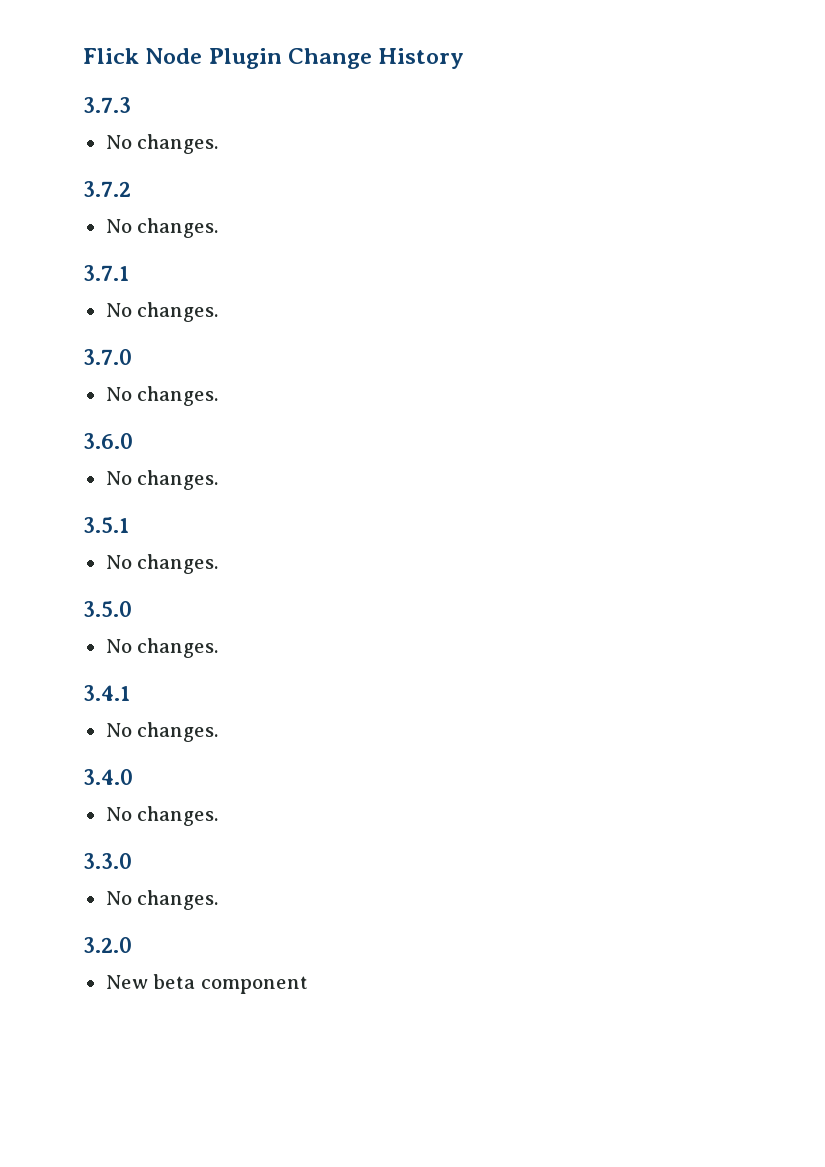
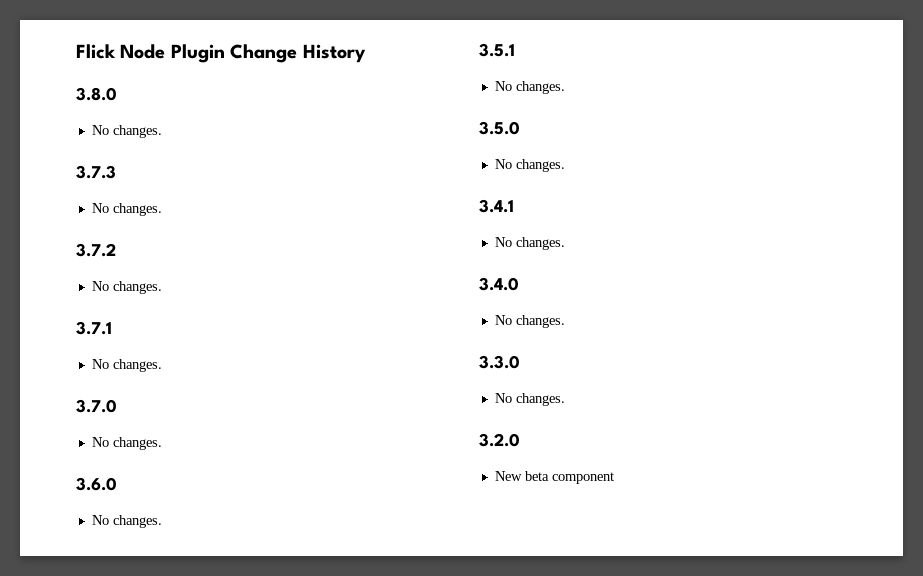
+ 3.8.0
+ No changes.

